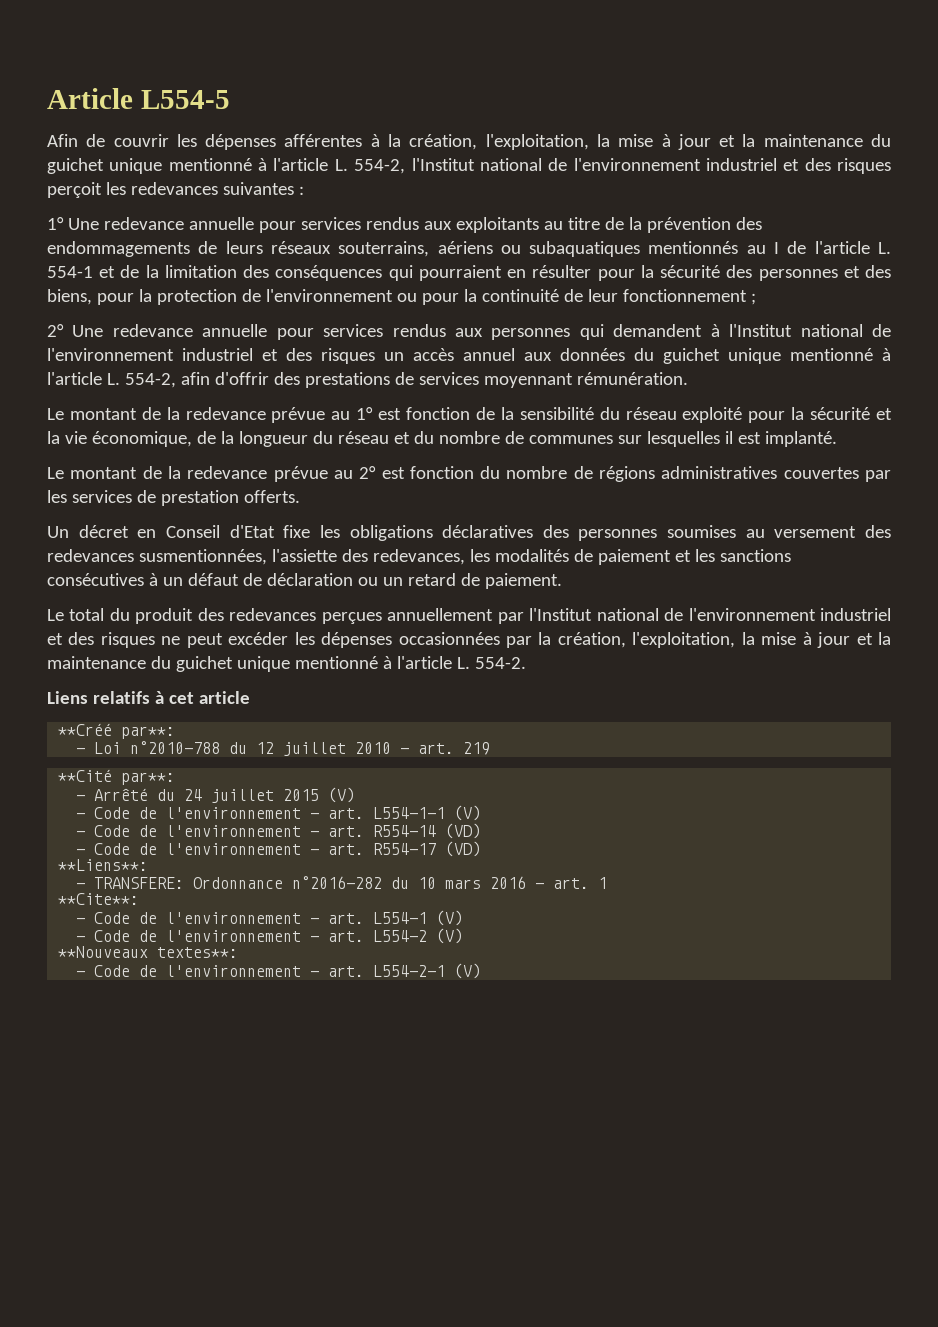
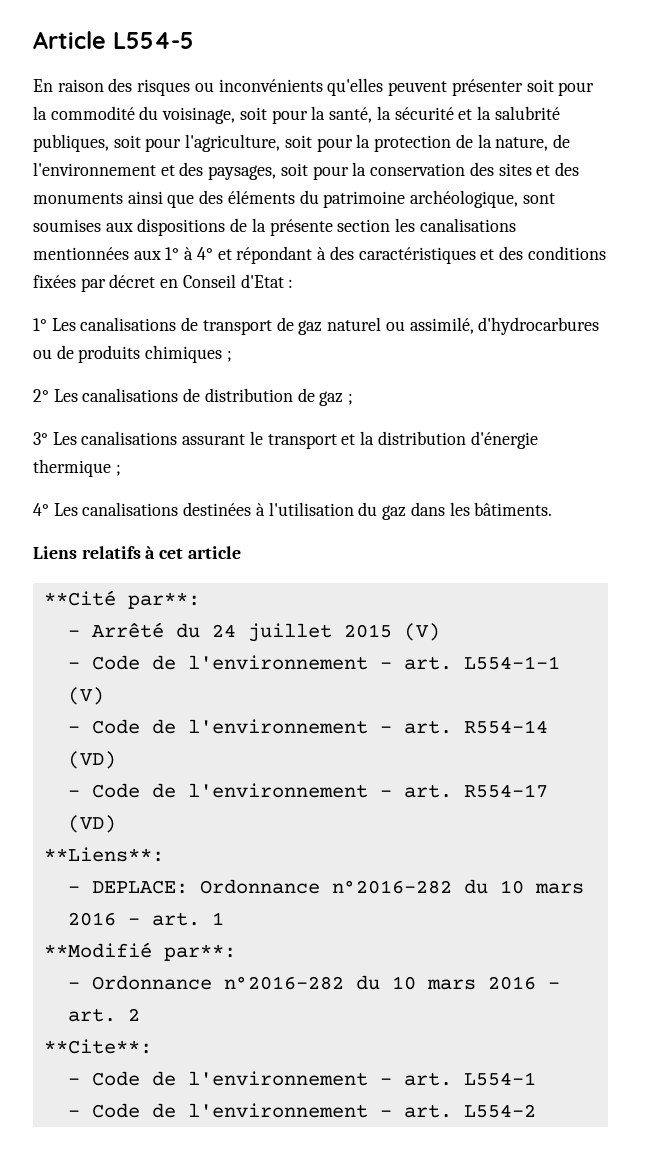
- Afin de couvrir les dépenses afférentes à la création, l'exploitation, la mise à jour et la maintenance du guichet unique mentionné à l'article L. 554-2, l'Institut national de l'environnement industriel et des risques perçoit les redevances suivantes :
- 1° Une redevance annuelle pour services rendus aux exploitants au titre de la prévention des endommagements de leurs réseaux souterrains, aériens ou subaquatiques mentionnés au I de l'article L. 554-1 et de la limitation des conséquences qui pourraient en résulter pour la sécurité des personnes et des biens, pour la protection de l'environnement ou pour la continuité de leur fonctionnement ;
- 2° Une redevance annuelle pour services rendus aux personnes qui demandent à l'Institut national de l'environnement industriel et des risques un accès annuel aux données du guichet unique mentionné à l'article L. 554-2, afin d'offrir des prestations de services moyennant rémunération.
- Le montant de la redevance prévue au 1° est fonction de la sensibilité du réseau exploité pour la sécurité et la vie économique, de la longueur du réseau et du nombre de communes sur lesquelles il est implanté.
- Le montant de la redevance prévue au 2° est fonction du nombre de régions administratives couvertes par les services de prestation offerts.
- Un décret en Conseil d'Etat fixe les obligations déclaratives des personnes soumises au versement des redevances susmentionnées, l'assiette des redevances, les modalités de paiement et les sanctions consécutives à un défaut de déclaration ou un retard de paiement.
- Le total du produit des redevances perçues annuellement par l'Institut national de l'environnement industriel et des risques ne peut excéder les dépenses occasionnées par la création, l'exploitation, la mise à jour et la maintenance du guichet unique mentionné à l'article L. 554-2.
+ En raison des risques ou inconvénients qu'elles peuvent présenter soit pour la commodité du voisinage, soit pour la santé, la sécurité et la salubrité publiques, soit pour l'agriculture, soit pour la protection de la nature, de l'environnement et des paysages, soit pour la conservation des sites et des monuments ainsi que des éléments du patrimoine archéologique, sont soumises aux dispositions de la présente section les canalisations mentionnées aux 1° à 4° et répondant à des caractéristiques et des conditions fixées par décret en Conseil d'Etat :
+ 1° Les canalisations de transport de gaz naturel ou assimilé, d'hydrocarbures ou de produits chimiques ;
+ 2° Les canalisations de distribution de gaz ;
+ 3° Les canalisations assurant le transport et la distribution d'énergie thermique ;
+ 4° Les canalisations destinées à l'utilisation du gaz dans les bâtiments.
- **Créé par**:
- - Loi n°2010-788 du 12 juillet 2010 - art. 219
- - TRANSFERE: Ordonnance n°2016-282 du 10 mars 2016 - art. 1
+ - DEPLACE: Ordonnance n°2016-282 du 10 mars 2016 - art. 1
+ **Modifié par**:
+ - Ordonnance n°2016-282 du 10 mars 2016 - art. 2
- - Code de l'environnement - art. L554-1 (V)
+ - Code de l'environnement - art. L554-1
- - Code de l'environnement - art. L554-2 (V)
- **Nouveaux textes**:
- - Code de l'environnement - art. L554-2-1 (V)
+ - Code de l'environnement - art. L554-2

